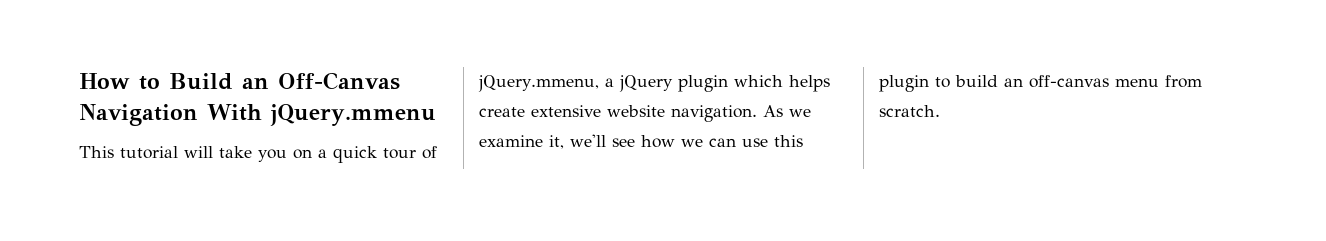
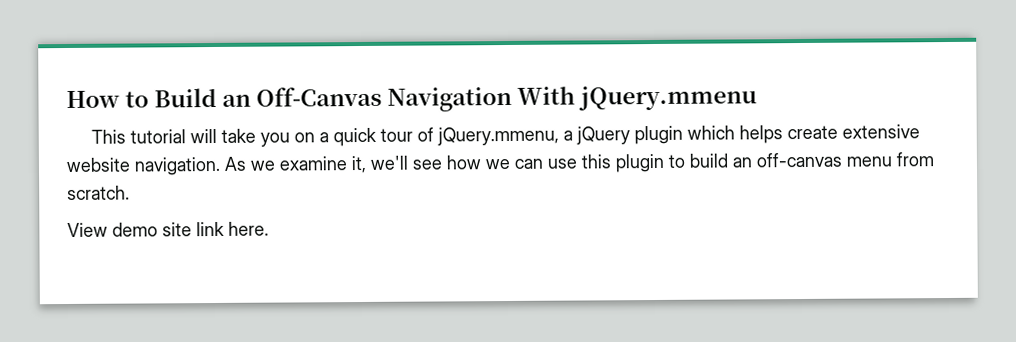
+ View demo site link here.

